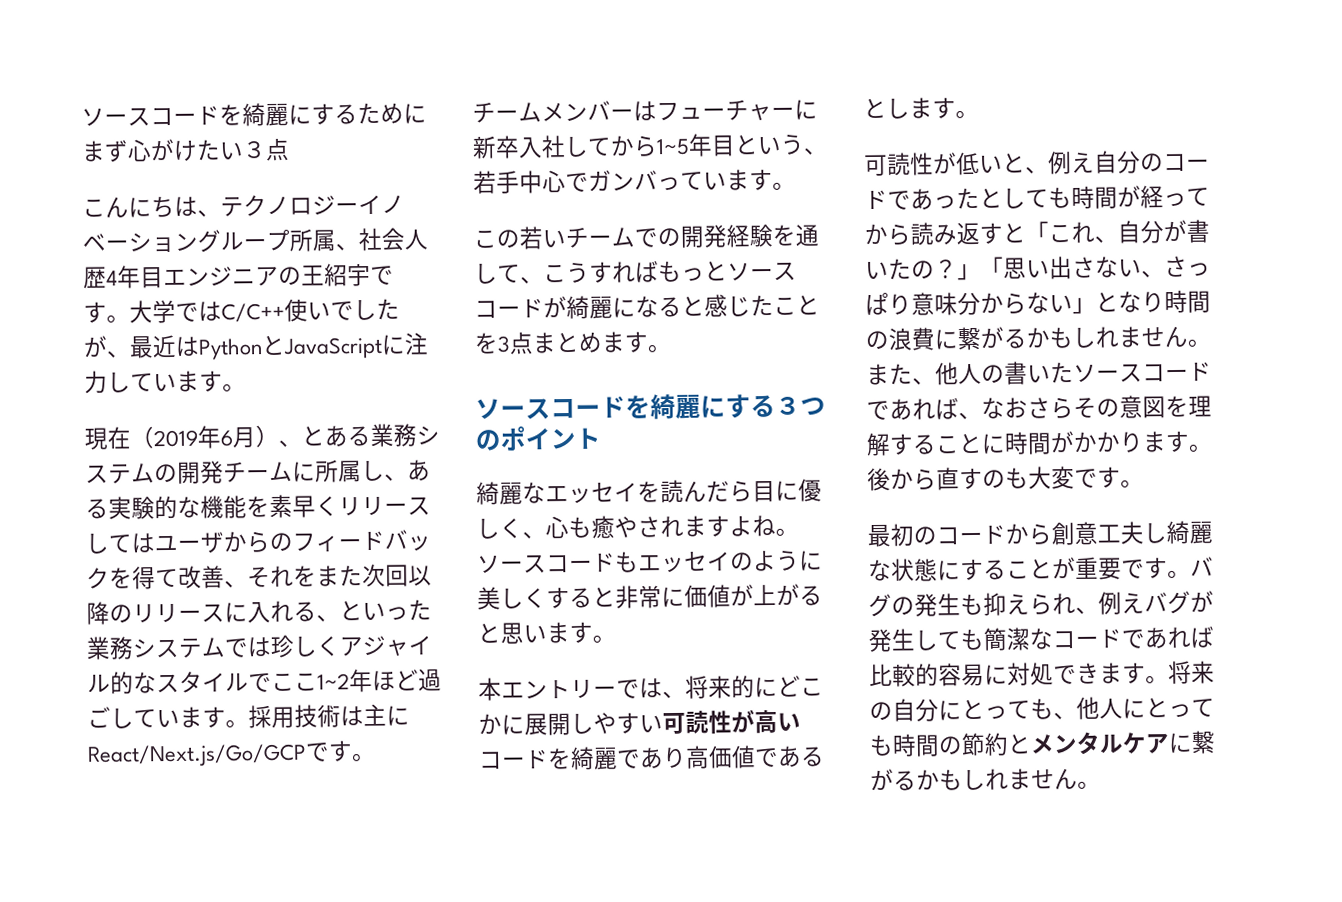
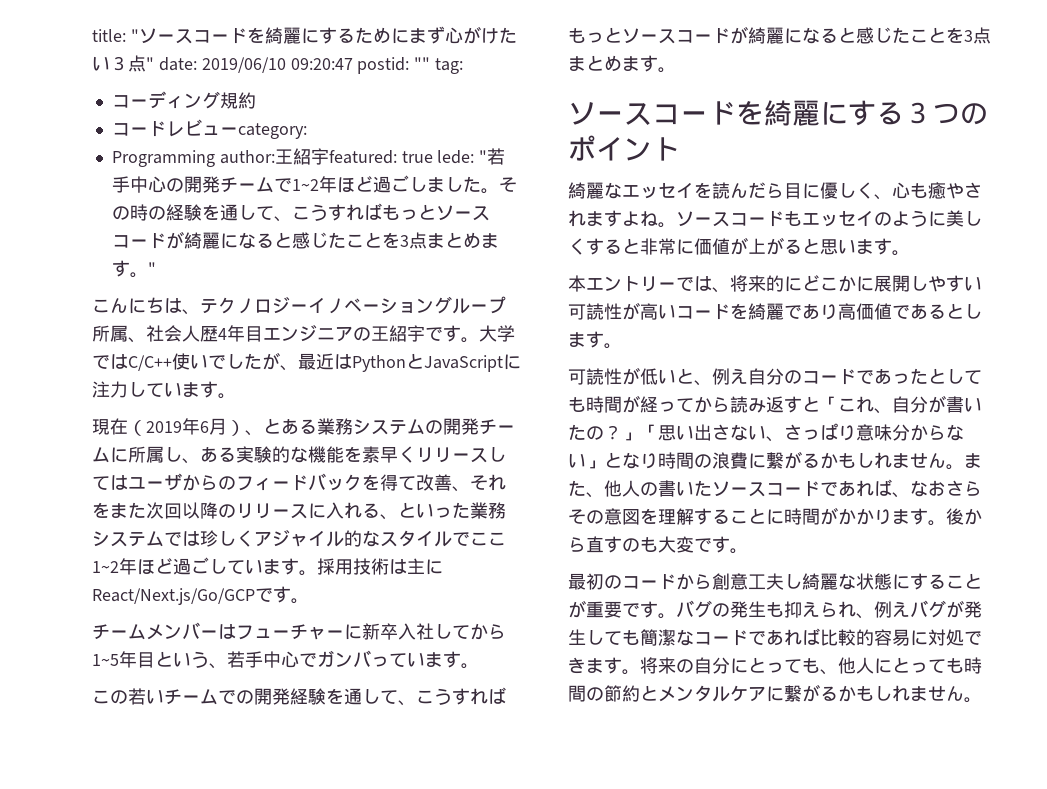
- ソースコードを綺麗にするためにまず心がけたい３点
+ title: "ソースコードを綺麗にするためにまず心がけたい３点" date: 2019/06/10 09:20:47 postid: "" tag:
+ コーディング規約
+ コードレビューcategory:
+ Programming author:王紹宇featured: true lede: "若手中心の開発チームで1~2年ほど過ごしました。その時の経験を通して、こうすればもっとソースコードが綺麗になると感じたことを3点まとめます。"

